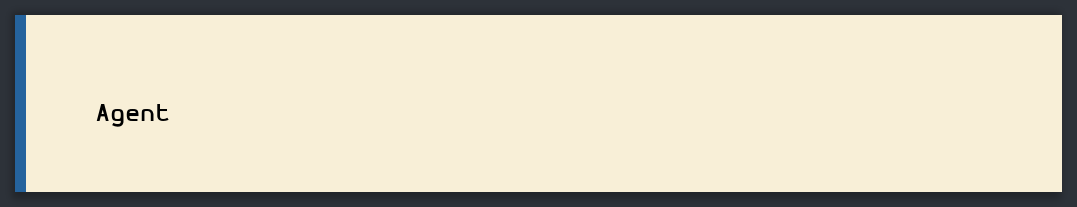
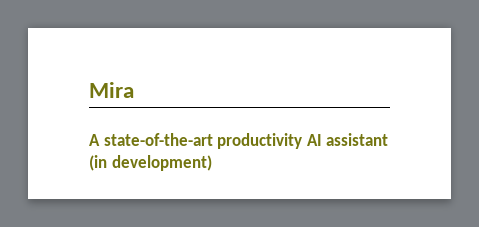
- Agent
+ Mira
+ A state-of-the-art productivity AI assistant (in development)

